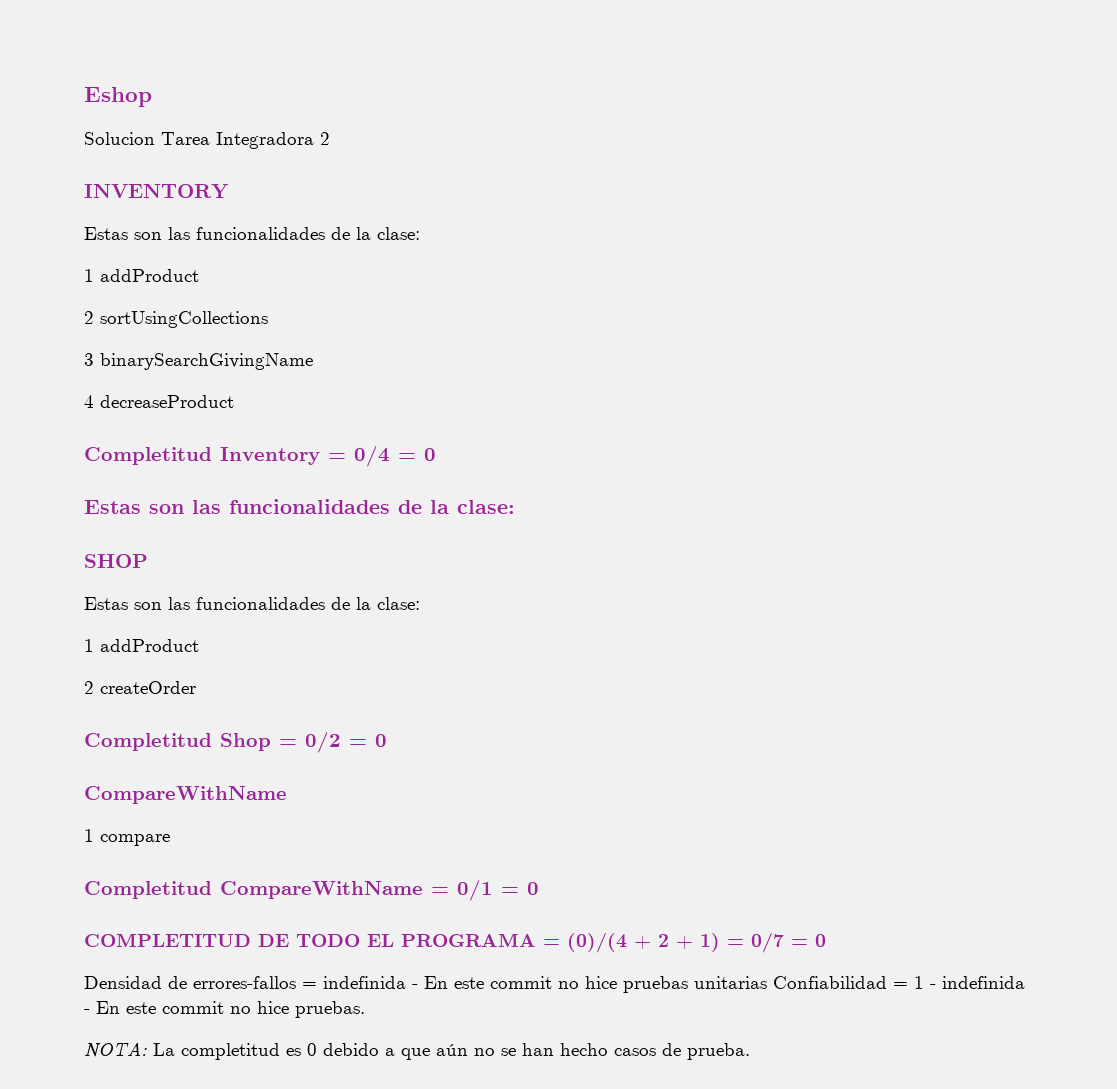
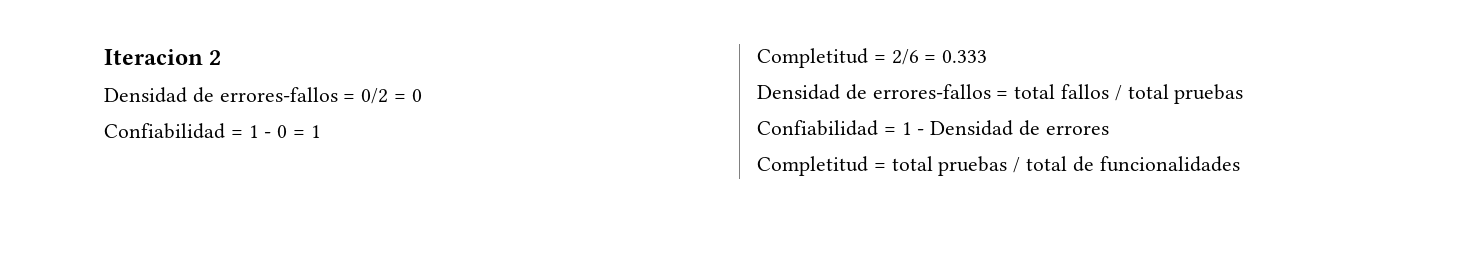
- Eshop
- Solucion Tarea Integradora 2
- INVENTORY
- Estas son las funcionalidades de la clase:
- 1 addProduct
- 2 sortUsingCollections
- 3 binarySearchGivingName
- 4 decreaseProduct
- Completitud Inventory = 0/4 = 0
- Estas son las funcionalidades de la clase:
- SHOP
- Estas son las funcionalidades de la clase:
- 1 addProduct
- 2 createOrder
- Completitud Shop = 0/2 = 0
- CompareWithName
- 1 compare
- Completitud CompareWithName = 0/1 = 0
- COMPLETITUD DE TODO EL PROGRAMA = (0)/(4 + 2 + 1) = 0/7 = 0
- Densidad de errores-fallos = indefinida - En este commit no hice pruebas unitarias Confiabilidad = 1 - indefinida - En este commit no hice pruebas.
- NOTA: La completitud es 0 debido a que aún no se han hecho casos de prueba.
+ Iteracion 2
+ Densidad de errores-fallos = 0/2 = 0
+ Confiabilidad = 1 - 0 = 1
+ Completitud = 2/6 = 0.333
+ Densidad de errores-fallos = total fallos / total pruebas
+ Confiabilidad = 1 - Densidad de errores
+ Completitud = total pruebas / total de funcionalidades

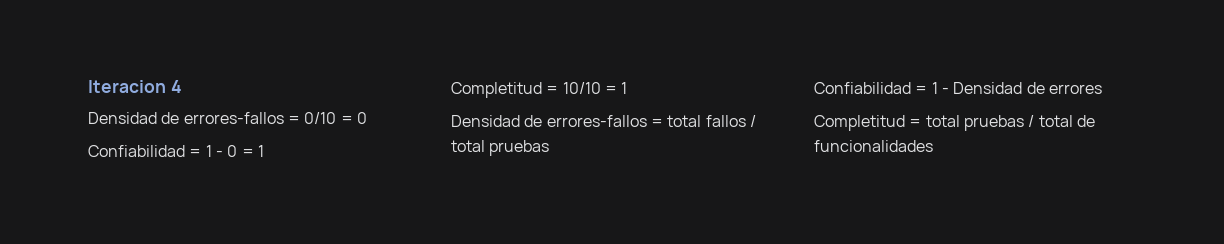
- Iteracion 2
- Densidad de errores-fallos = 0/2 = 0
+ Iteracion 4
+ Densidad de errores-fallos = 0/10 = 0
- Completitud = 2/6 = 0.333
+ Completitud = 10/10 = 1

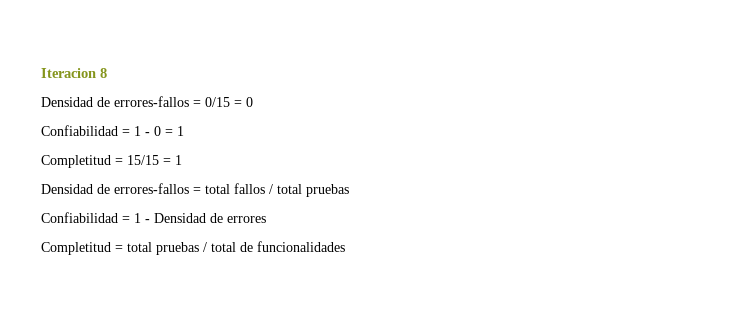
- Iteracion 4
- Densidad de errores-fallos = 0/10 = 0
+ Iteracion 8
+ Densidad de errores-fallos = 0/15 = 0
- Completitud = 10/10 = 1
+ Completitud = 15/15 = 1

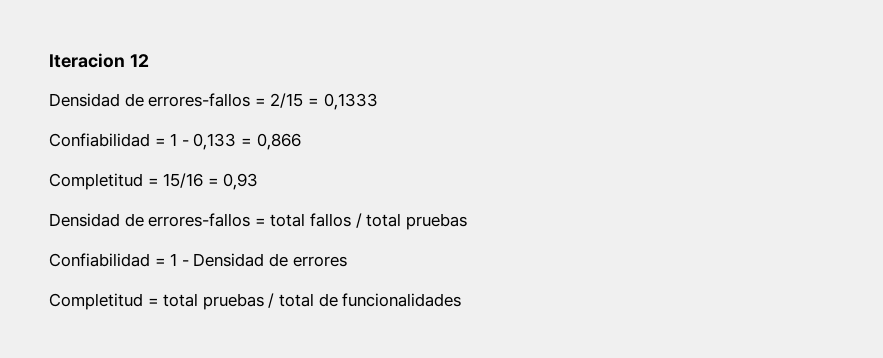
- Iteracion 8
- Densidad de errores-fallos = 0/15 = 0
- Confiabilidad = 1 - 0 = 1
- Completitud = 15/15 = 1
+ Iteracion 12
+ Densidad de errores-fallos = 2/15 = 0,1333
+ Confiabilidad = 1 - 0,133 = 0,866
+ Completitud = 15/16 = 0,93

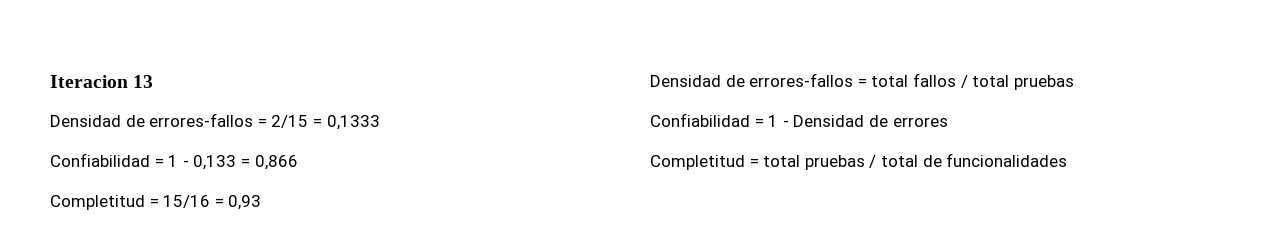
- Iteracion 12
+ Iteracion 13

